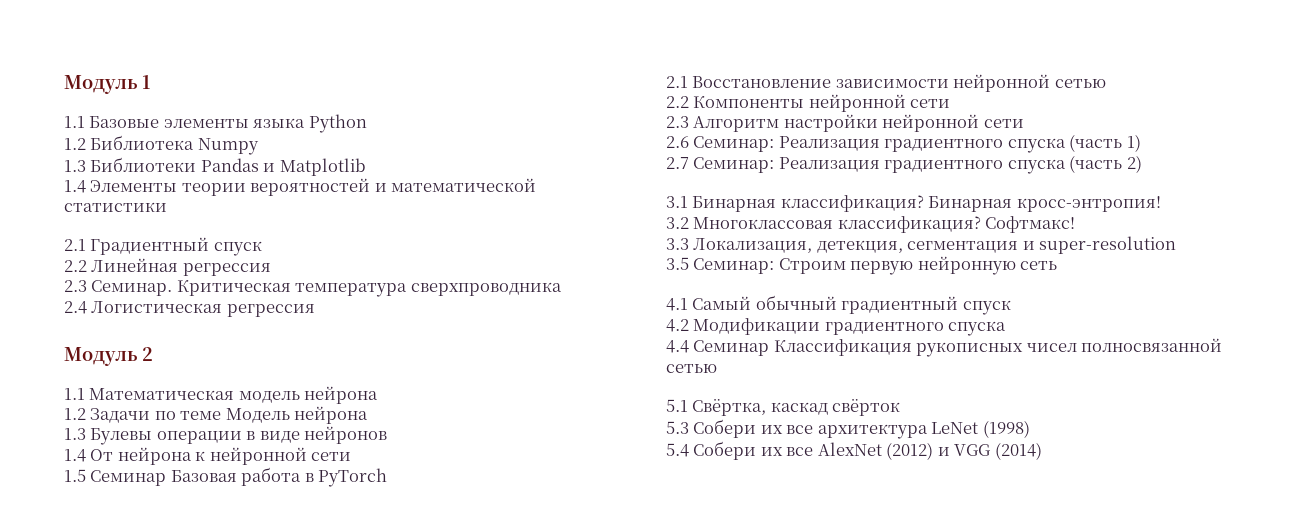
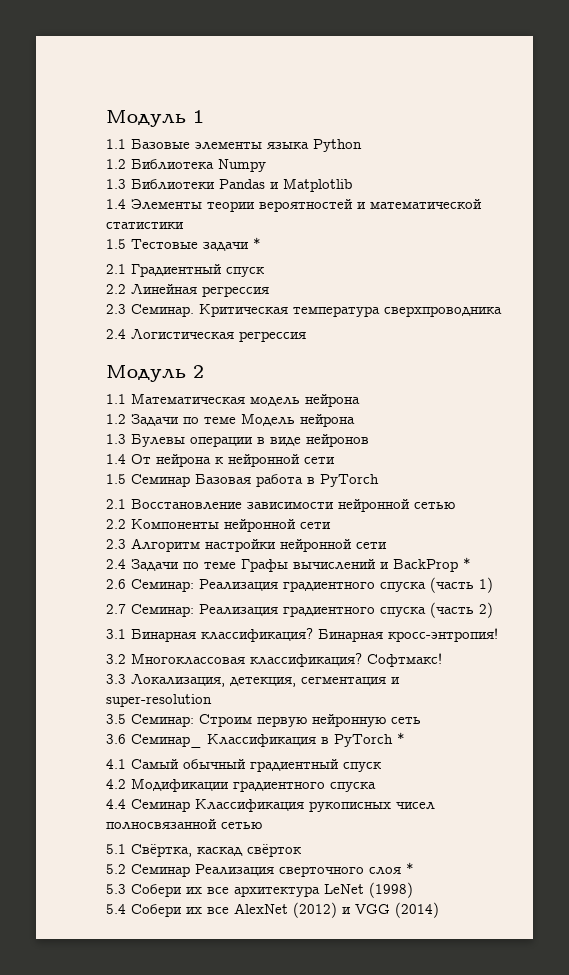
+ 1.5 Тестовые задачи *
+ 2.4 Задачи по теме Графы вычислений и BackProp *
+ 3.6 Семинар_ Классификация в PyTorch *
+ 5.2 Семинар Реализация сверточного слоя *

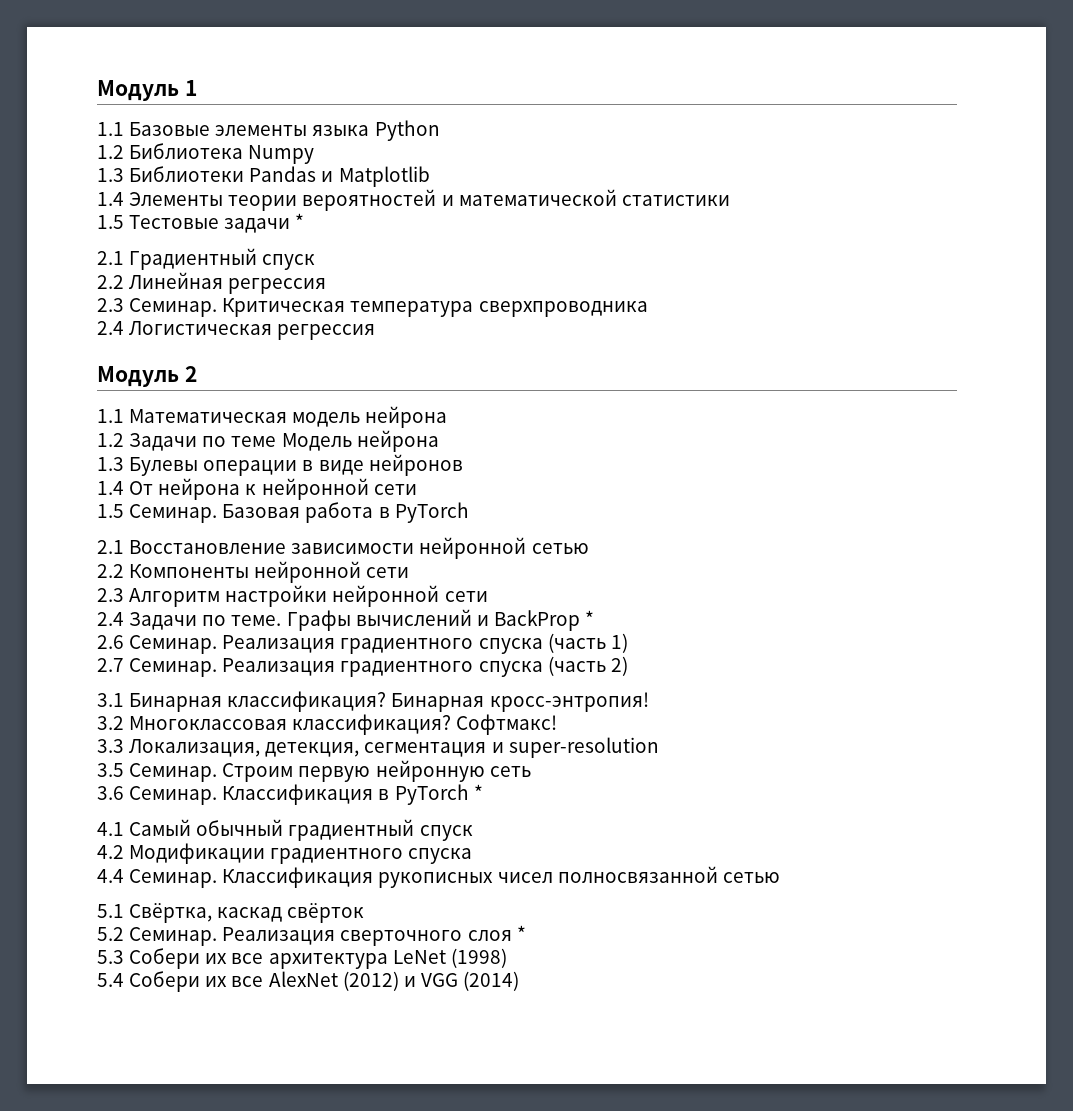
- 1.5 Семинар Базовая работа в PyTorch
+ 1.5 Семинар. Базовая работа в PyTorch
- 2.4 Задачи по теме Графы вычислений и BackProp *
+ 2.4 Задачи по теме. Графы вычислений и BackProp *
- 2.6 Семинар: Реализация градиентного спуска (часть 1)
+ 2.6 Семинар. Реализация градиентного спуска (часть 1)
- 2.7 Семинар: Реализация градиентного спуска (часть 2)
+ 2.7 Семинар. Реализация градиентного спуска (часть 2)
- 3.5 Семинар: Строим первую нейронную сеть
+ 3.5 Семинар. Строим первую нейронную сеть
- 3.6 Семинар_ Классификация в PyTorch *
+ 3.6 Семинар. Классификация в PyTorch *
- 4.4 Семинар Классификация рукописных чисел полносвязанной сетью
+ 4.4 Семинар. Классификация рукописных чисел полносвязанной сетью
- 5.2 Семинар Реализация сверточного слоя *
+ 5.2 Семинар. Реализация сверточного слоя *

